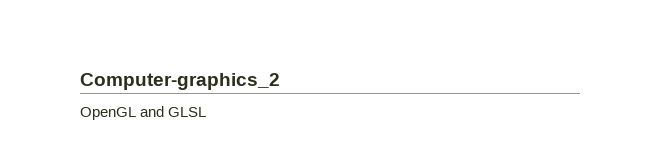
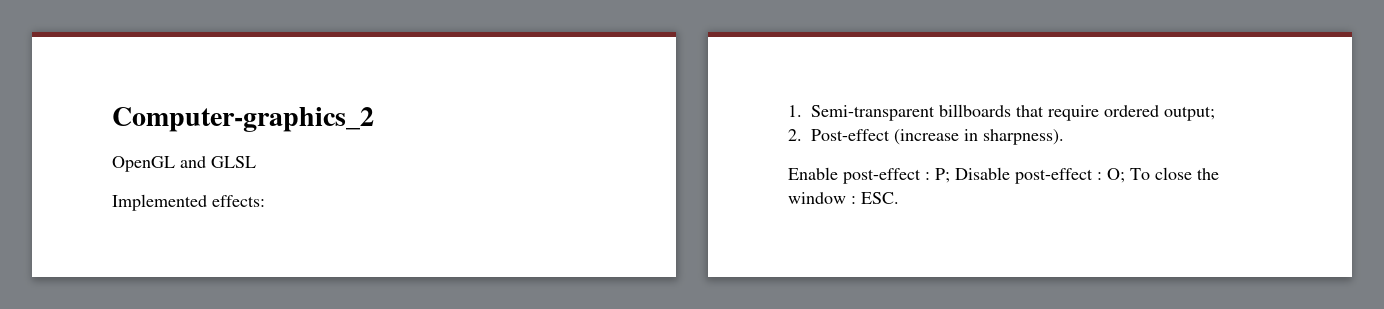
+ Implemented effects:
+ 1. Semi-transparent billboards that require ordered output;
+ 2. Post-effect (increase in sharpness).
+ Enable post-effect : P; Disable post-effect : O; To close the window : ESC.

